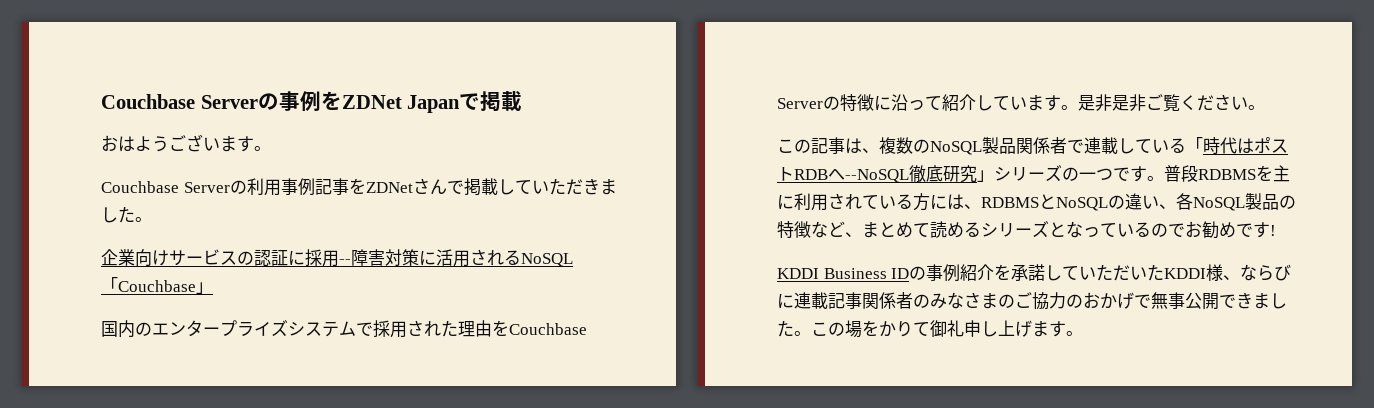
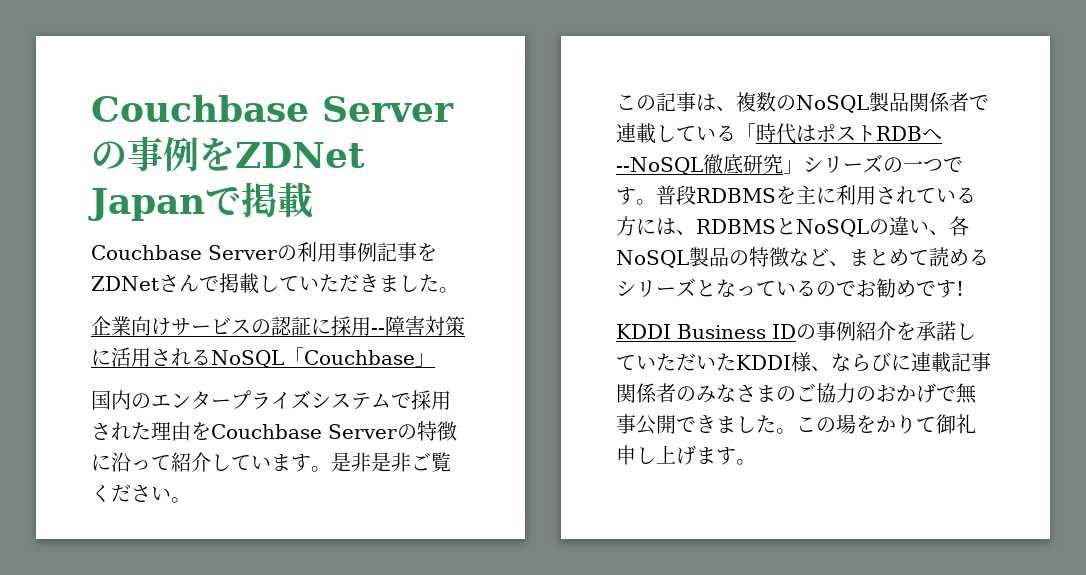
- おはようございます。

